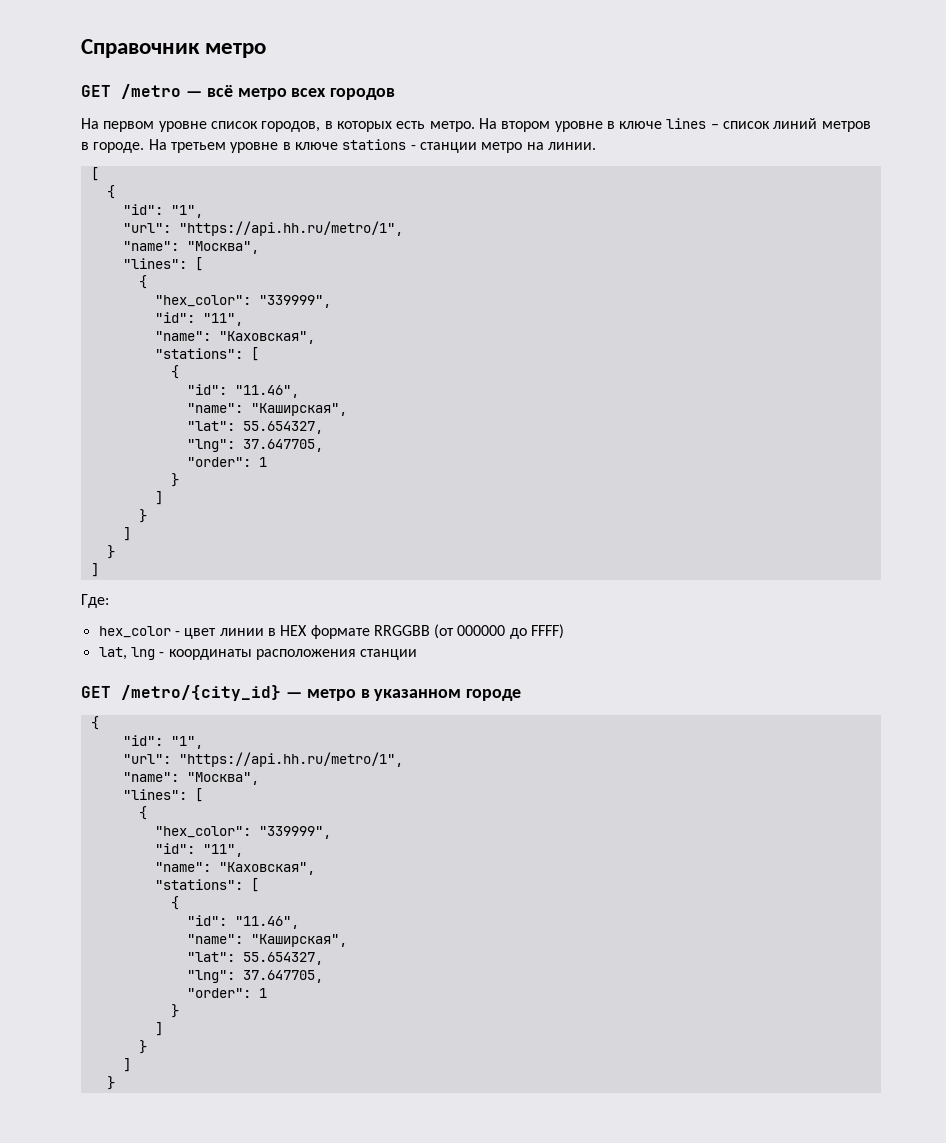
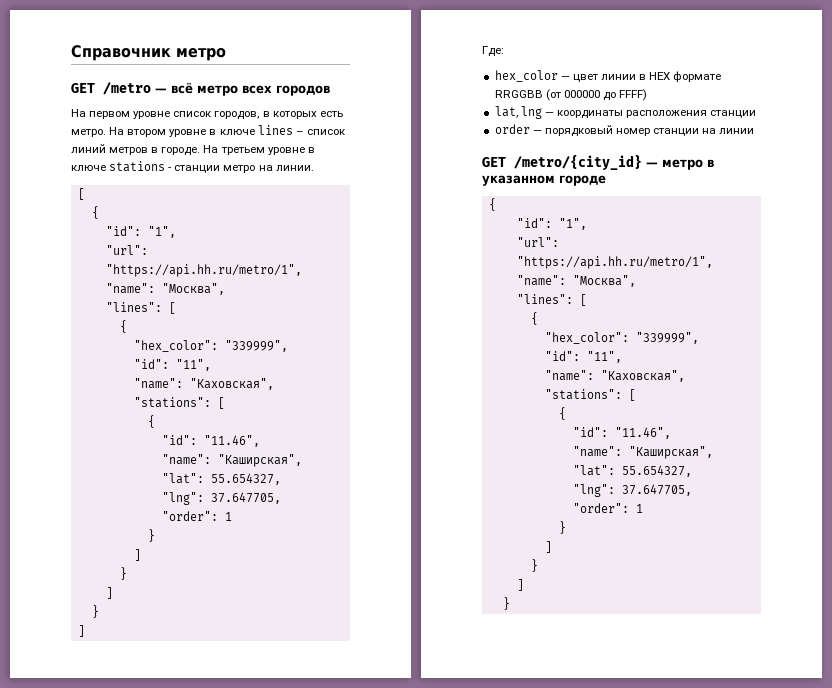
- hex_color - цвет линии в HEX формате RRGGBB (от 000000 до FFFF)
+ hex_color — цвет линии в HEX формате RRGGBB (от 000000 до FFFF)
- lat, lng - координаты расположения станции
+ lat, lng — координаты расположения станции
+ order — порядковый номер станции на линии

